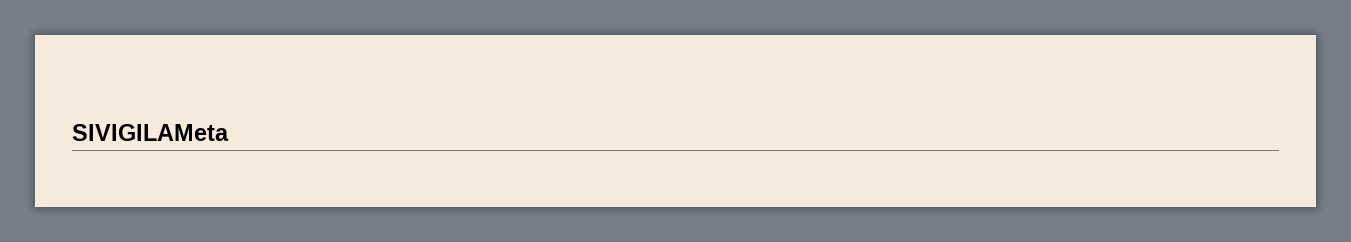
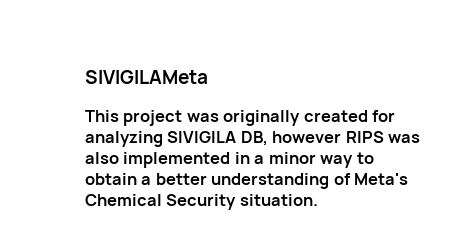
+ This project was originally created for analyzing SIVIGILA DB, however RIPS was also implemented in a minor way to obtain a better understanding of Meta's Chemical Security situation.

